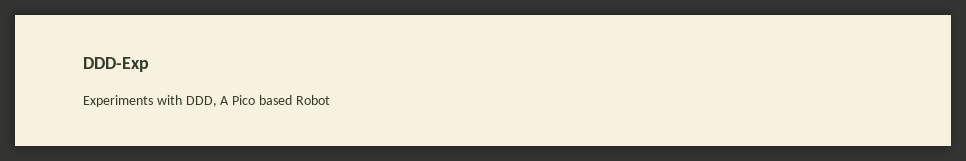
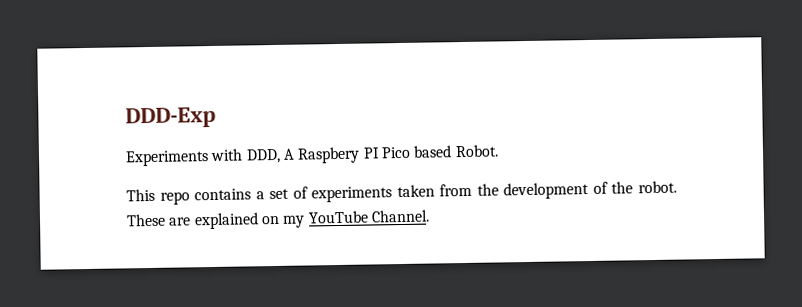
- Experiments with DDD, A Pico based Robot
+ Experiments with DDD, A Raspbery PI Pico based Robot.
+ This repo contains a set of experiments taken from the development of the robot. These are explained on my YouTube Channel.

